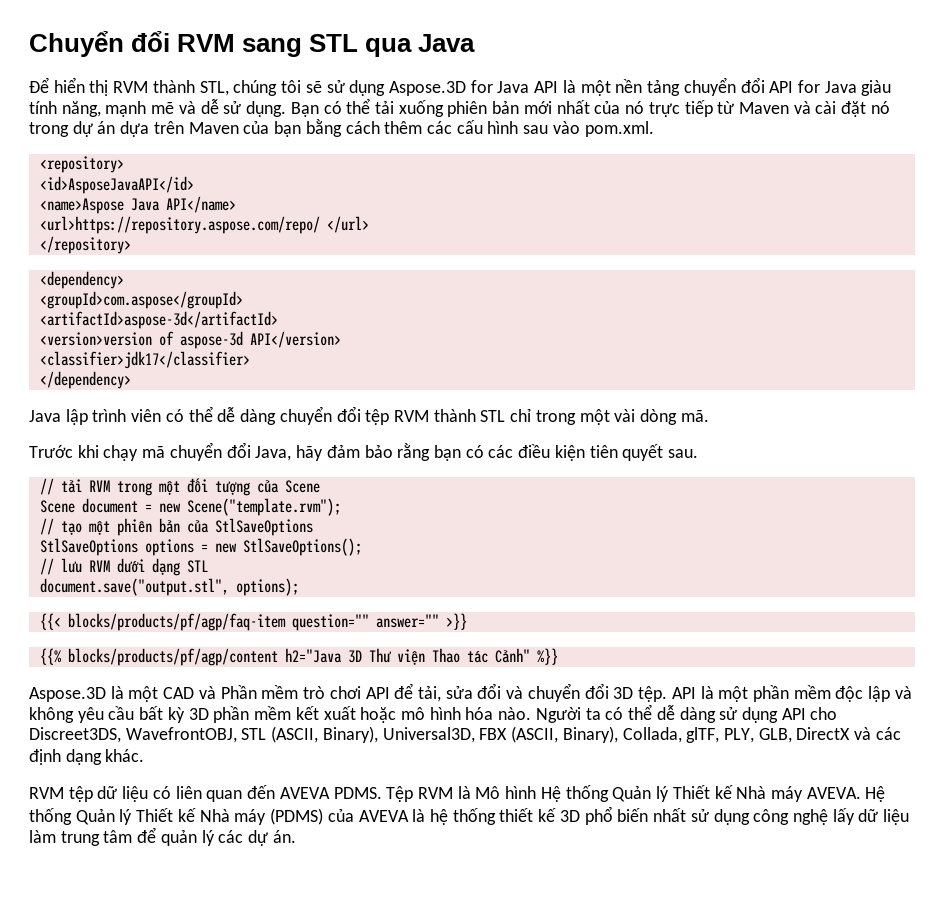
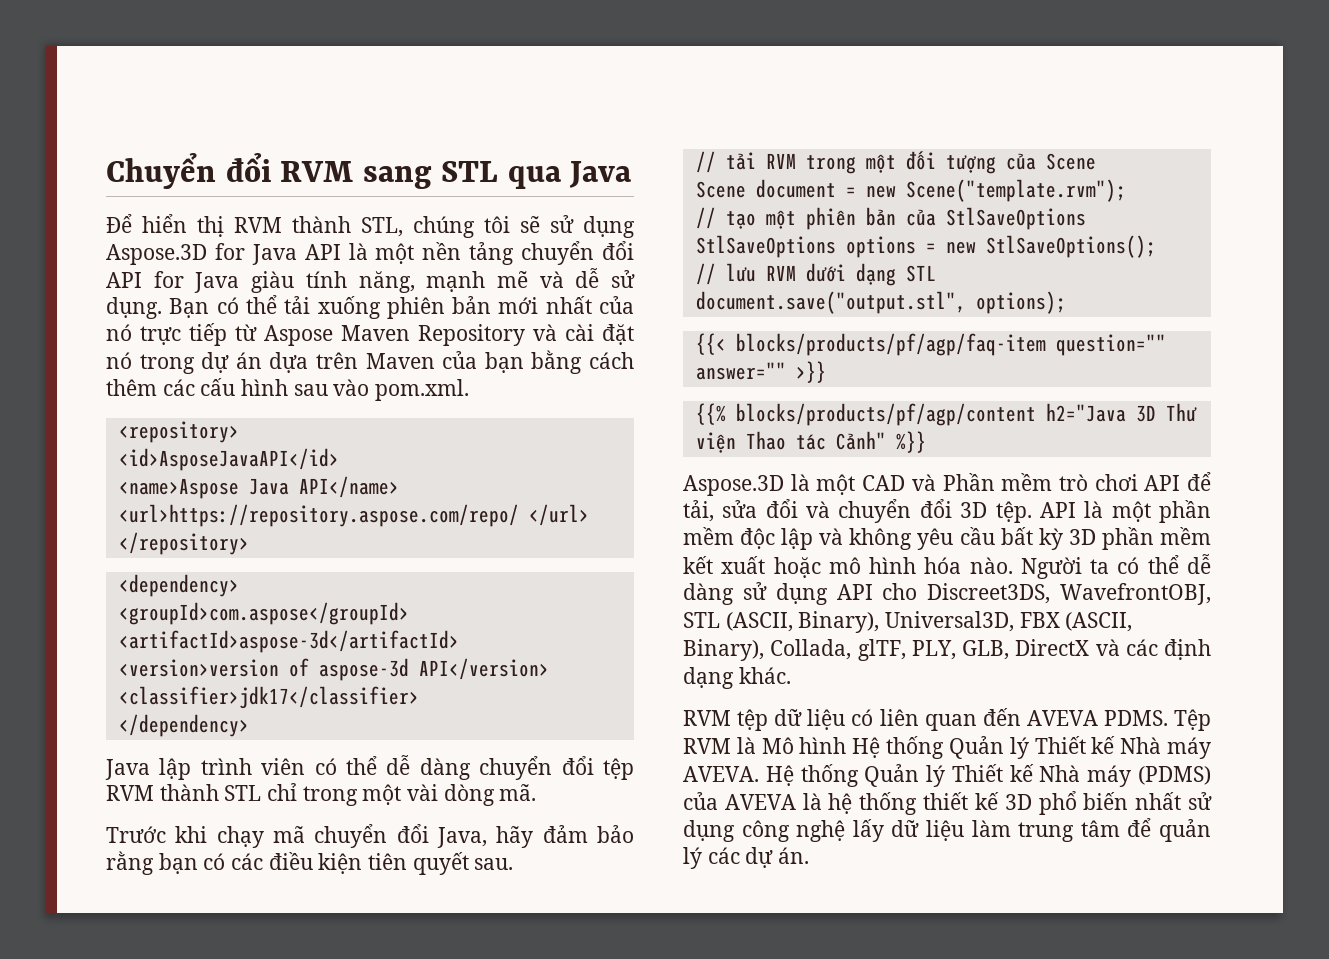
- Bạn có thể tải xuống phiên bản mới nhất của nó trực tiếp từ Maven và cài đặt nó trong dự án dựa trên Maven của bạn bằng cách thêm các cấu hình sau vào pom.xml.
+ Bạn có thể tải xuống phiên bản mới nhất của nó trực tiếp từ Aspose Maven Repository và cài đặt nó trong dự án dựa trên Maven của bạn bằng cách thêm các cấu hình sau vào pom.xml.

